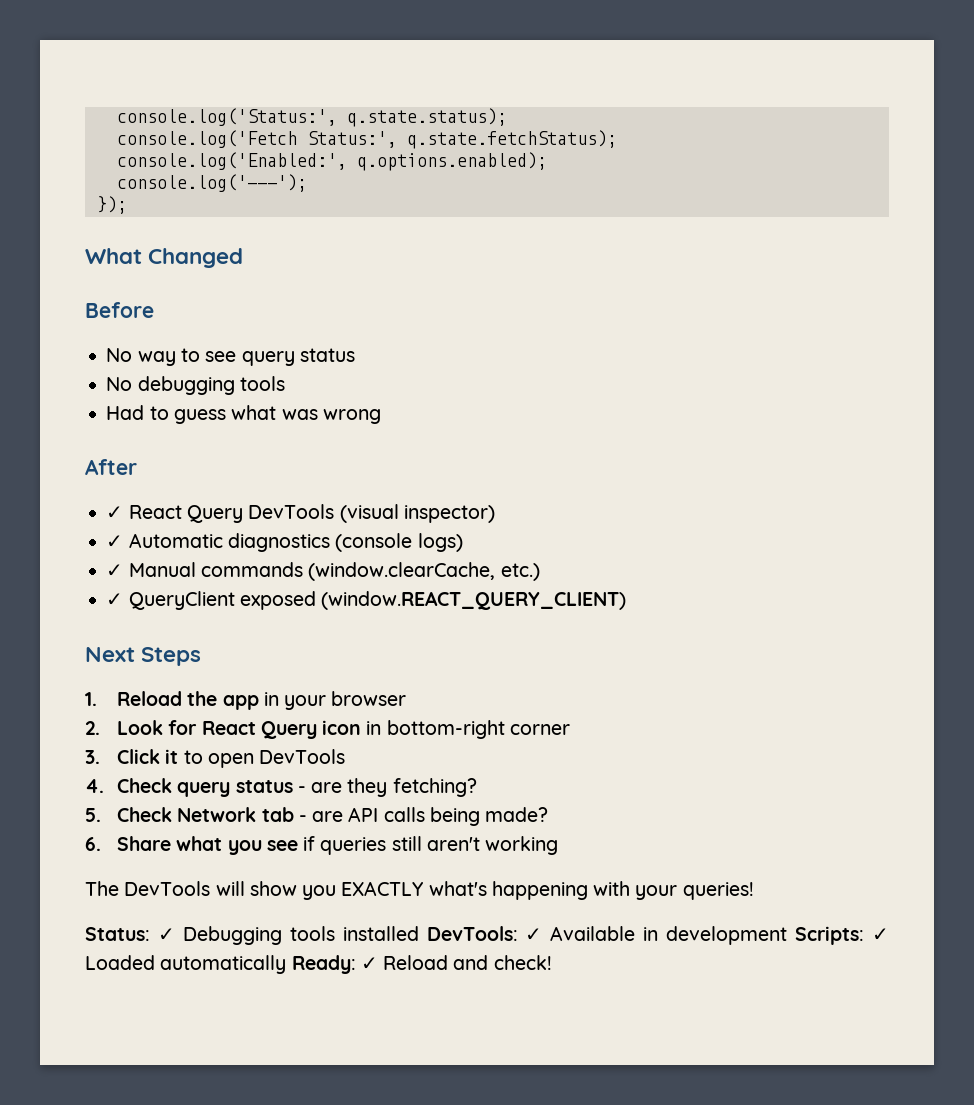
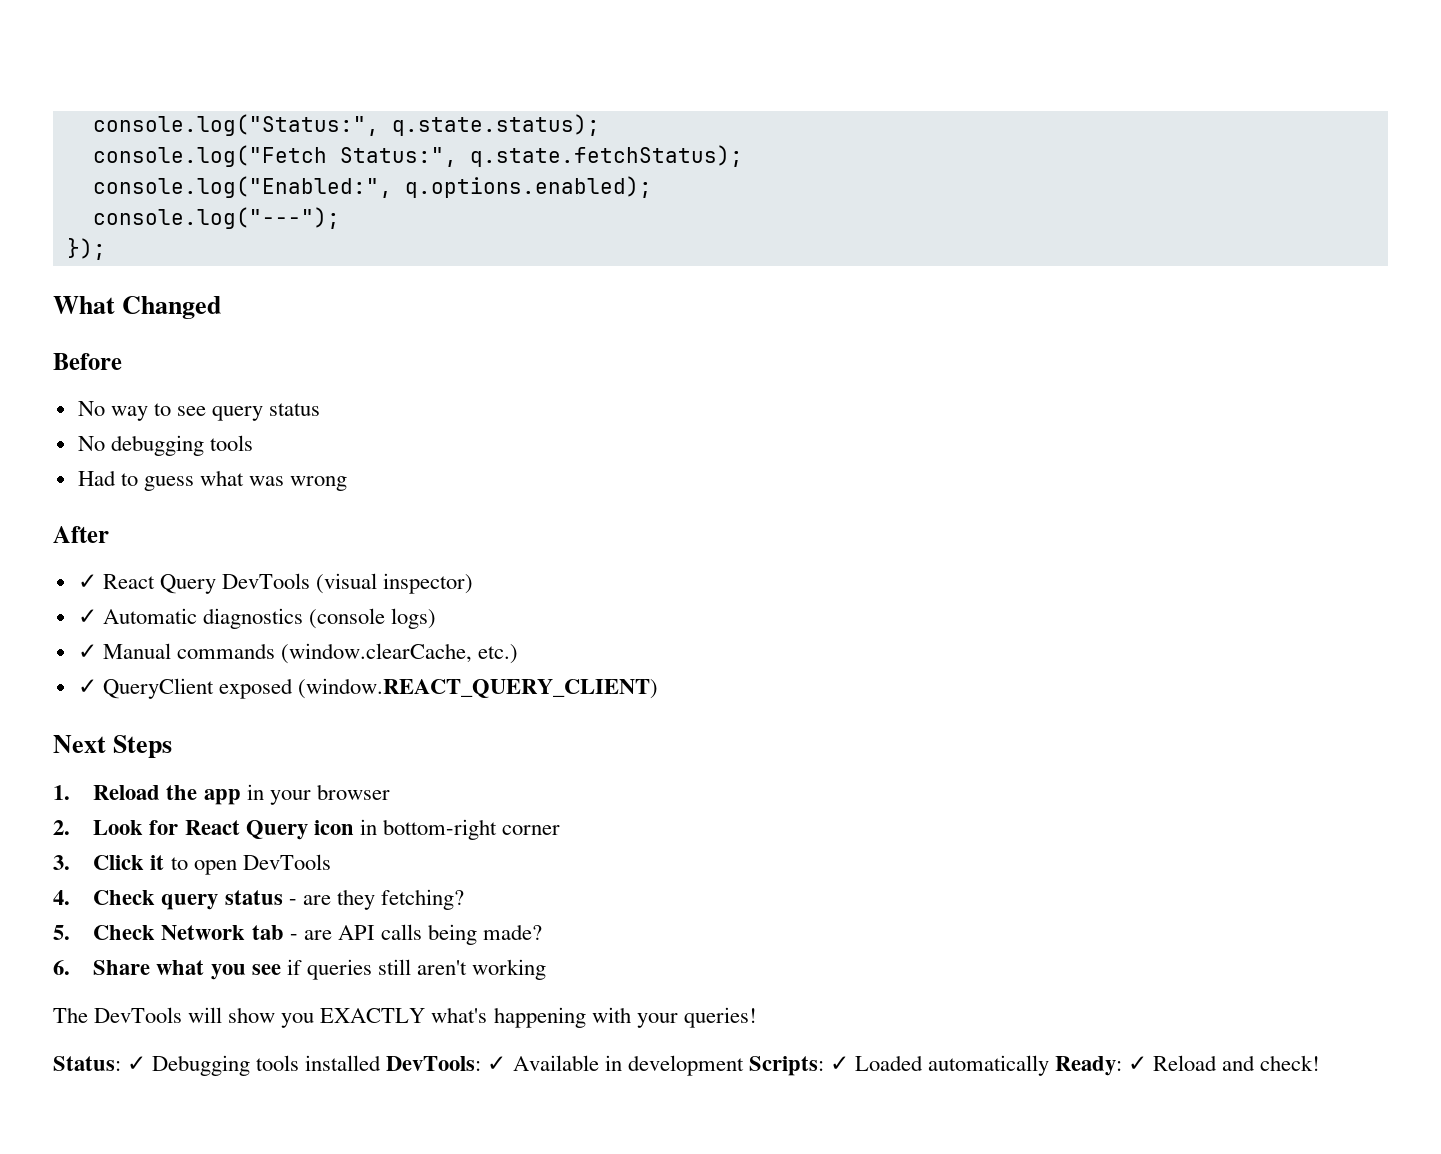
- console.log('Status:', q.state.status);
+ console.log("Status:", q.state.status);
- console.log('Fetch Status:', q.state.fetchStatus);
+ console.log("Fetch Status:", q.state.fetchStatus);
- console.log('Enabled:', q.options.enabled);
+ console.log("Enabled:", q.options.enabled);
- console.log('---');
+ console.log("---");

